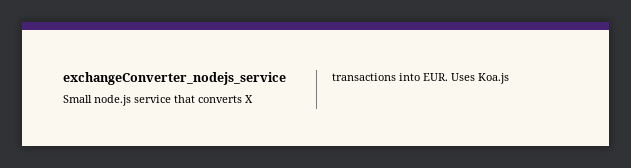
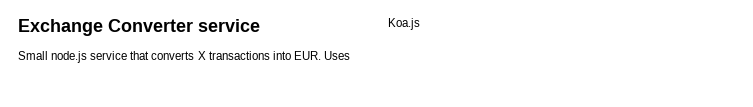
- exchangeConverter_nodejs_service
+ Exchange Converter service

